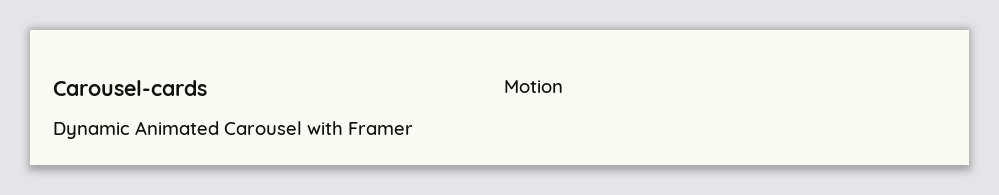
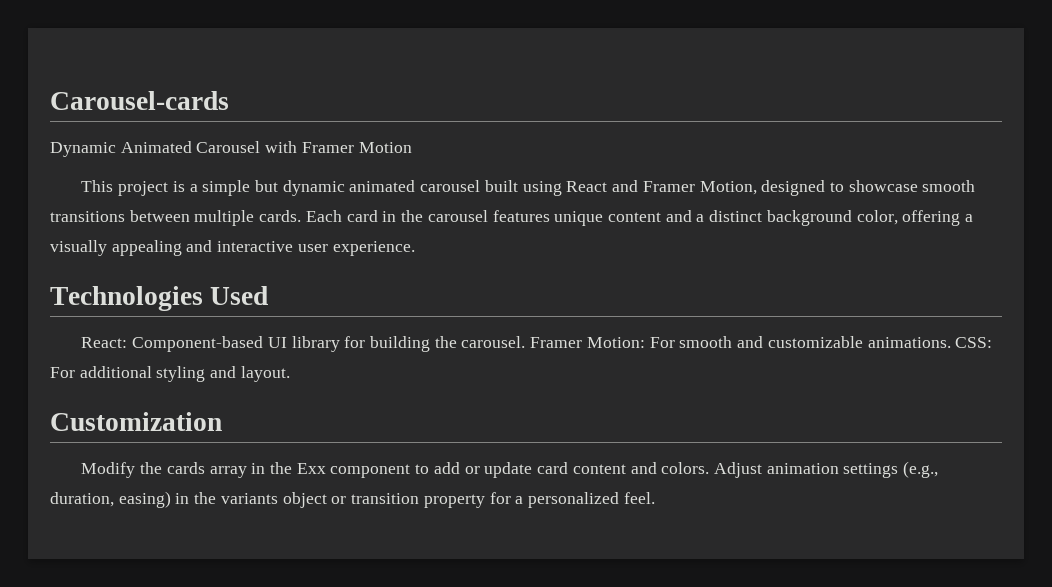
+ This project is a simple but dynamic animated carousel built using React and Framer Motion, designed to showcase smooth transitions between multiple cards. Each card in the carousel features unique content and a distinct background color, offering a visually appealing and interactive user experience.
+ Technologies Used
+ React: Component-based UI library for building the carousel. Framer Motion: For smooth and customizable animations. CSS: For additional styling and layout.
+ Customization
+ Modify the cards array in the Exx component to add or update card content and colors. Adjust animation settings (e.g., duration, easing) in the variants object or transition property for a personalized feel.

